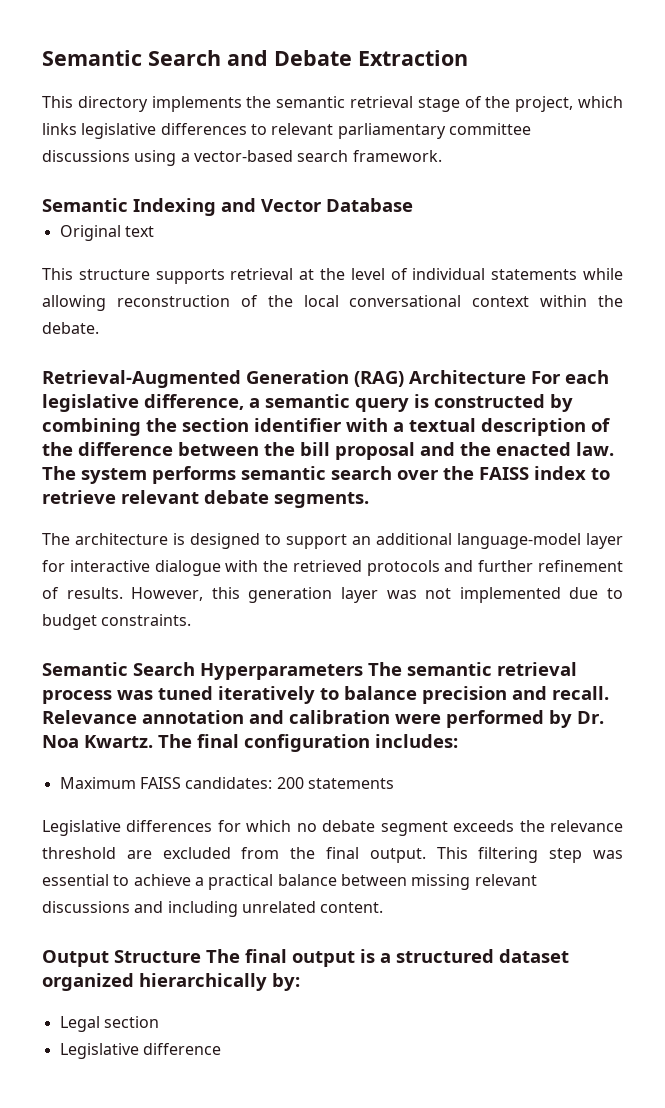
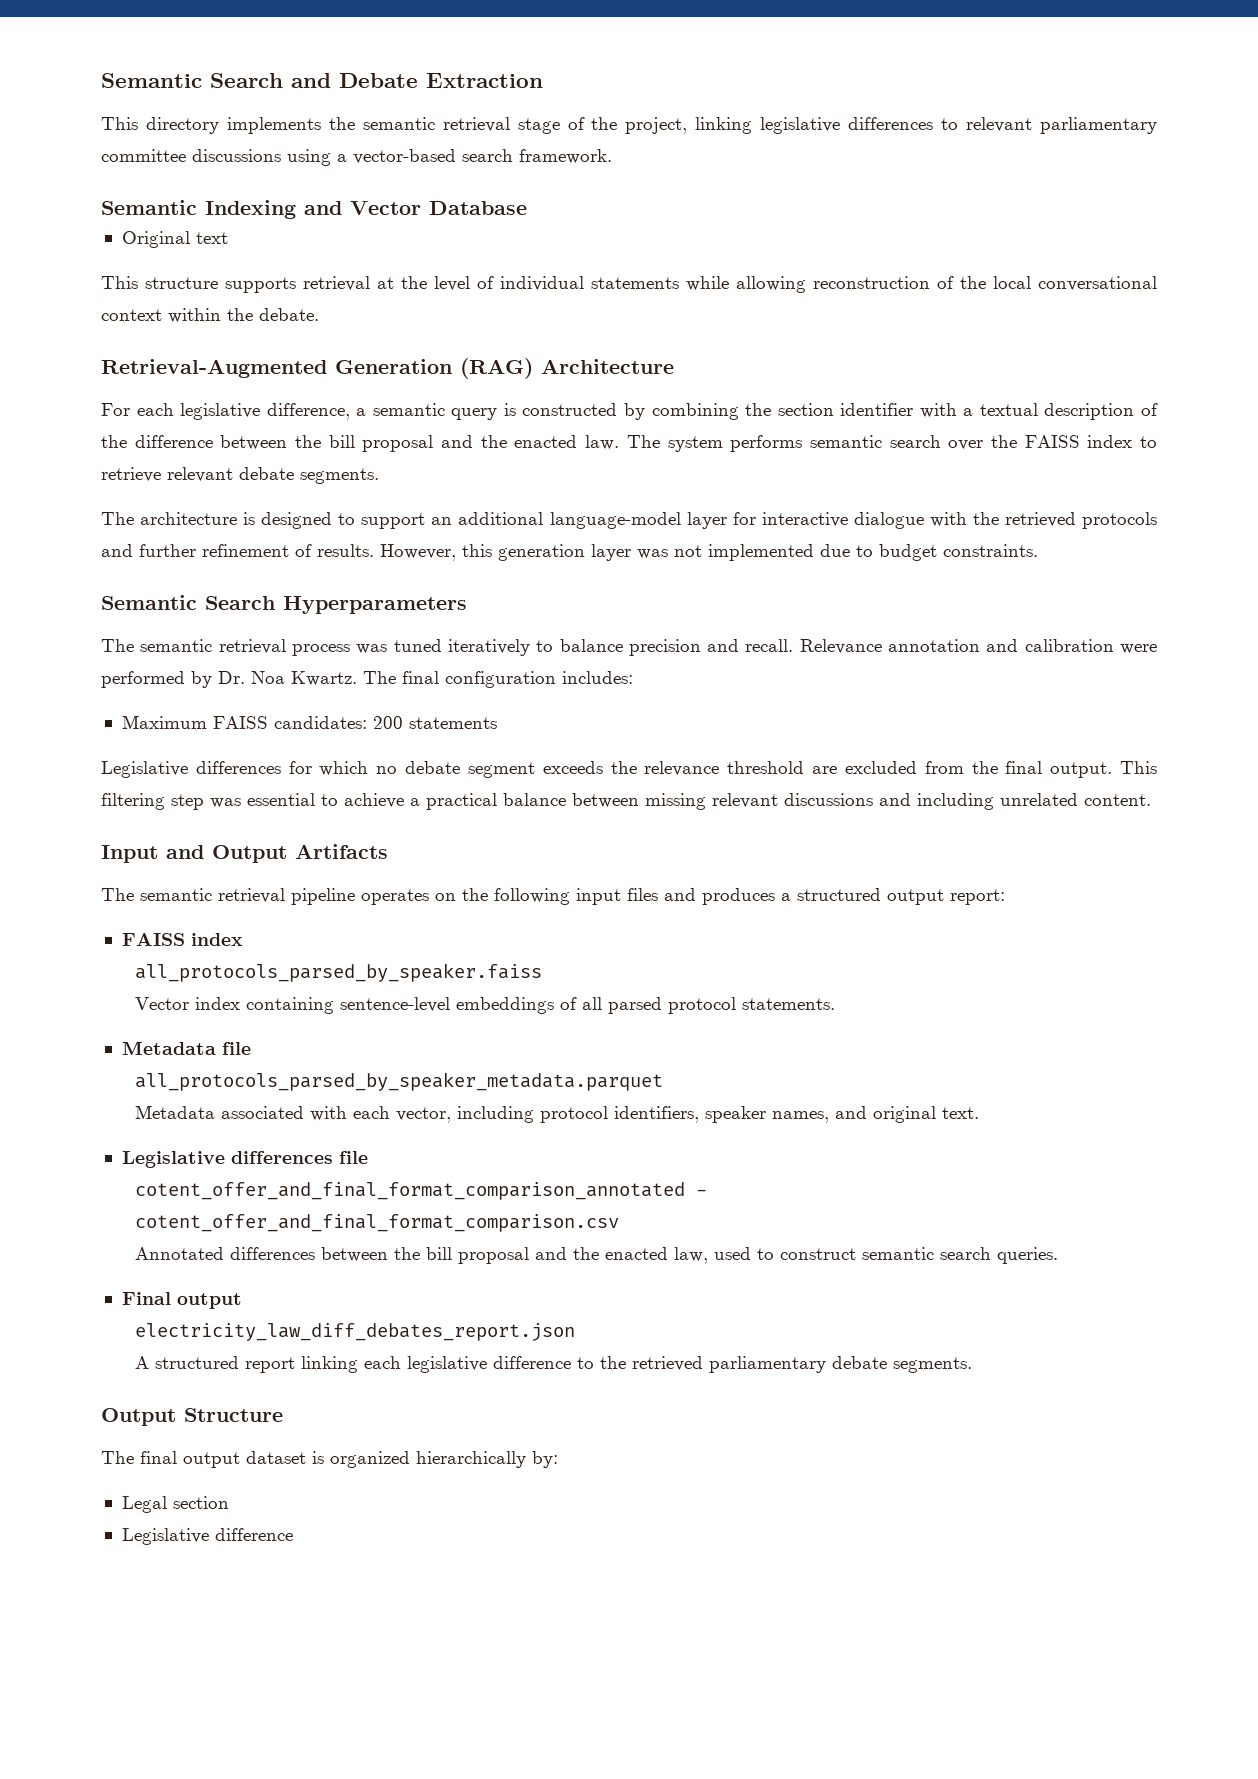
- This directory implements the semantic retrieval stage of the project, which links legislative differences to relevant parliamentary committee discussions using a vector-based search framework.
+ This directory implements the semantic retrieval stage of the project, linking legislative differences to relevant parliamentary committee discussions using a vector-based search framework.
- Retrieval-Augmented Generation (RAG) Architecture For each legislative difference, a semantic query is constructed by combining the section identifier with a textual description of the difference between the bill proposal and the enacted law.
+ Retrieval-Augmented Generation (RAG) Architecture
+ For each legislative difference, a semantic query is constructed by combining the section identifier with a textual description of the difference between the bill proposal and the enacted law.
- Semantic Search Hyperparameters The semantic retrieval process was tuned iteratively to balance precision and recall.
+ Semantic Search Hyperparameters
+ The semantic retrieval process was tuned iteratively to balance precision and recall.
+ Input and Output Artifacts
+ The semantic retrieval pipeline operates on the following input files and produces a structured output report:
+ FAISS index
+ all_protocols_parsed_by_speaker.faiss
+ Vector index containing sentence-level embeddings of all parsed protocol statements.
+ Metadata file
+ all_protocols_parsed_by_speaker_metadata.parquet
+ Metadata associated with each vector, including protocol identifiers, speaker names, and original text.
+ Legislative differences file
+ cotent_offer_and_final_format_comparison_annotated - cotent_offer_and_final_format_comparison.csv
+ Annotated differences between the bill proposal and the enacted law, used to construct semantic search queries.
+ Final output
+ electricity_law_diff_debates_report.json
+ A structured report linking each legislative difference to the retrieved parliamentary debate segments.
- Output Structure The final output is a structured dataset organized hierarchically by:
+ Output Structure
+ The final output dataset is organized hierarchically by:

